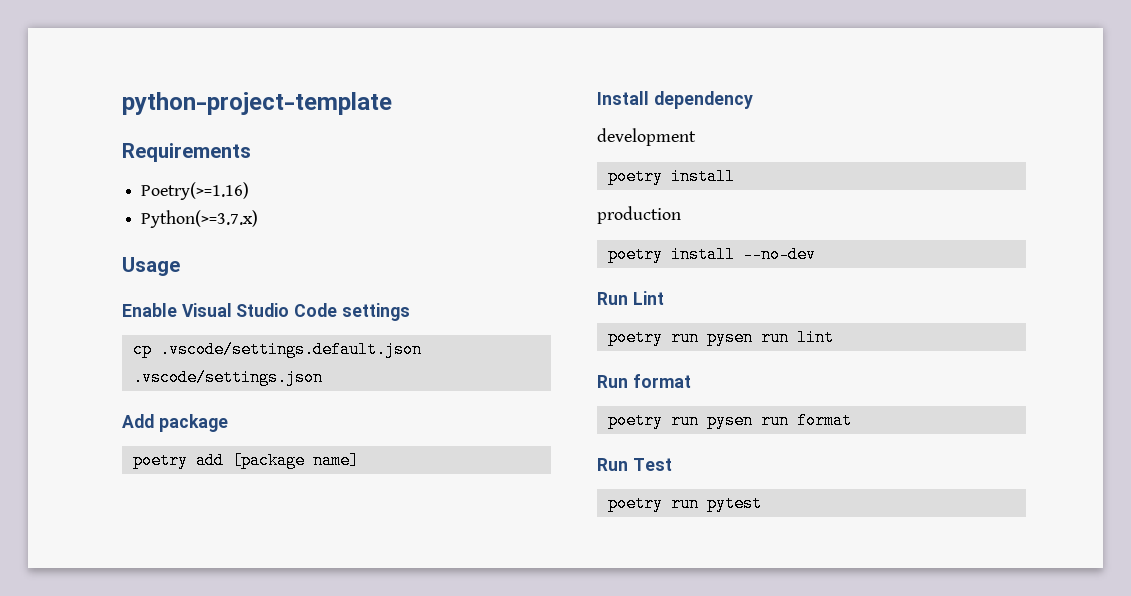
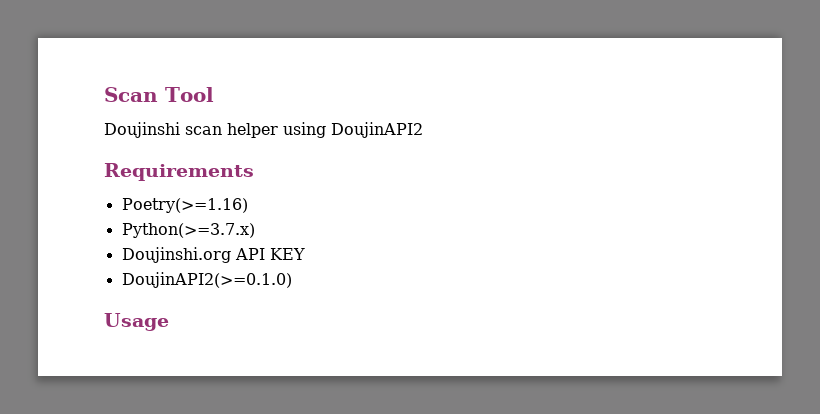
- python-project-template
+ Scan Tool
+ Doujinshi scan helper using DoujinAPI2
  Requirements
  Poetry(>=1.16)
  Python(>=3.7.x)
+ Doujinshi.org API KEY
+ DoujinAPI2(>=0.1.0)
  Usage
- Enable Visual Studio Code settings
- cp .vscode/settings.default.json .vscode/settings.json
- Add package
- poetry add [package name]
- Install dependency
- development
- poetry install
- production
- poetry install --no-dev
- Run Lint
- poetry run pysen run lint
- Run format
- poetry run pysen run format
- Run Test
- poetry run pytest

